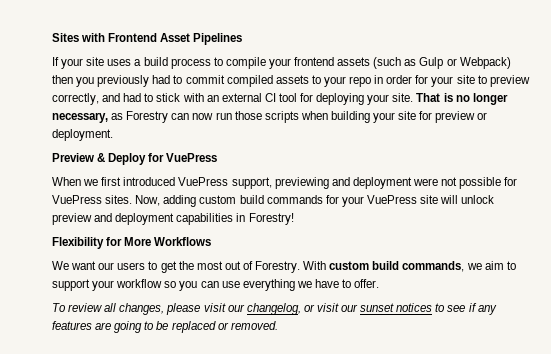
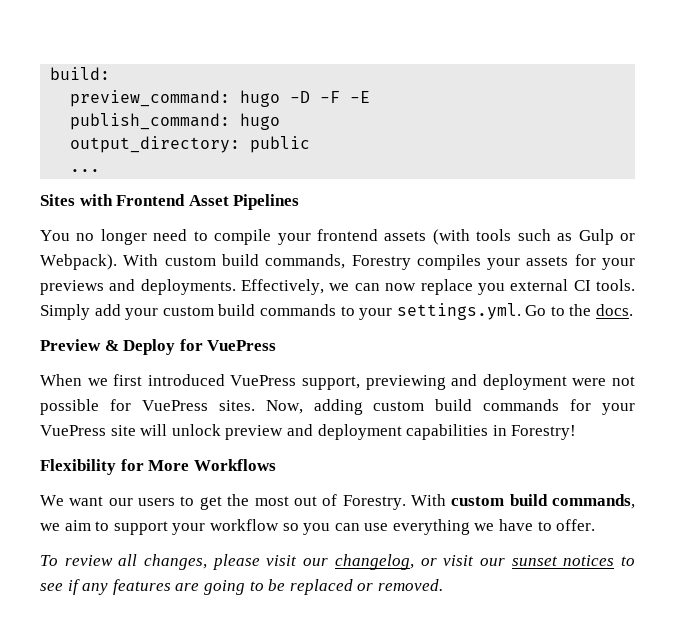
+ build:
+ preview_command: hugo -D -F -E
+ publish_command: hugo
+ output_directory: public
+ ...
- If your site uses a build process to compile your frontend assets (such as Gulp or Webpack) then you previously had to commit compiled assets to your repo in order for your site to preview correctly, and had to stick with an external CI tool for deploying your site. That is no longer necessary, as Forestry can now run those scripts when building your site for preview or deployment.
+ You no longer need to compile your frontend assets (with tools such as Gulp or Webpack). With custom build commands, Forestry compiles your assets for your previews and deployments. Effectively, we can now replace you external CI tools. Simply add your custom build commands to your settings.yml. Go to the docs.

